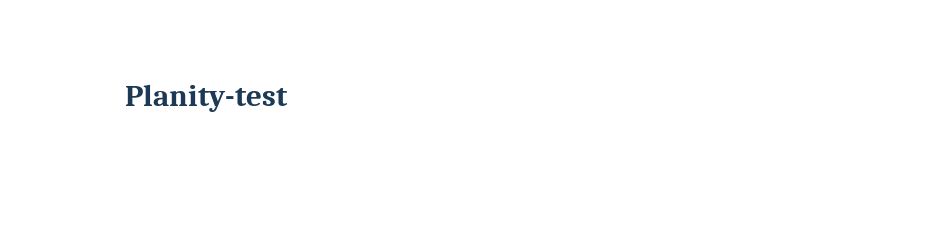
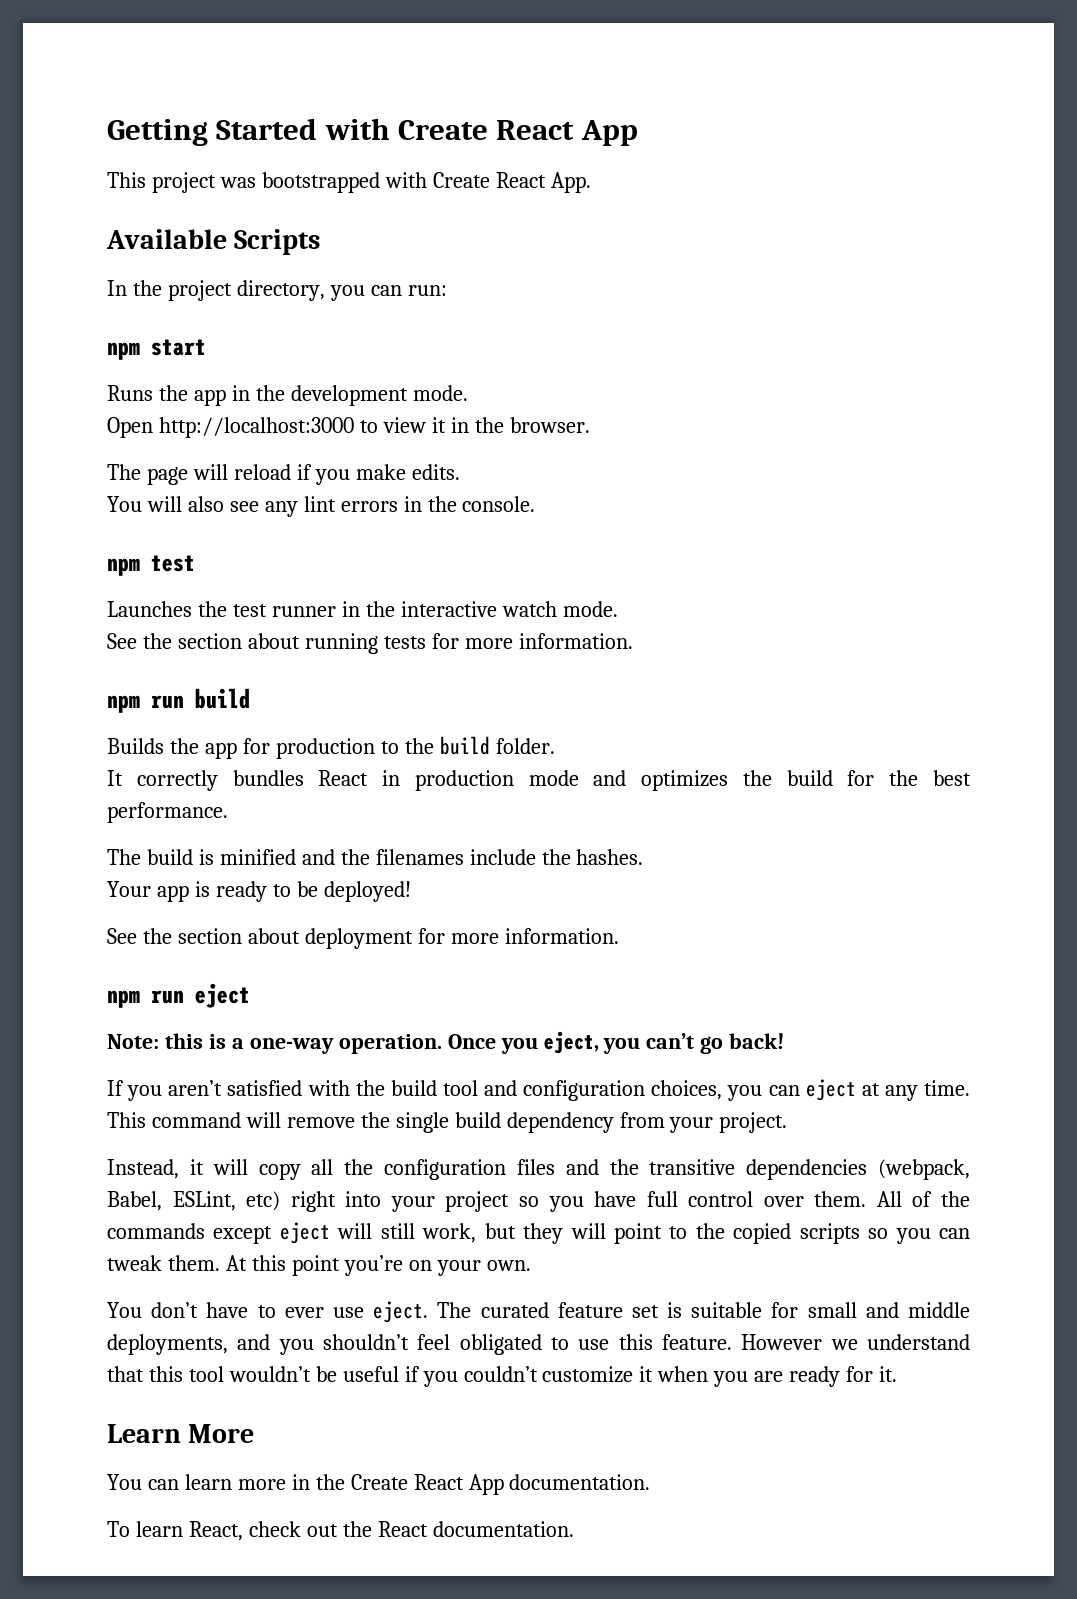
- Planity-test
+ Getting Started with Create React App
+ This project was bootstrapped with Create React App.
+ Available Scripts
+ In the project directory, you can run:
+ npm start
+ Runs the app in the development mode.
+ Open http://localhost:3000 to view it in the browser.
+ The page will reload if you make edits.
+ You will also see any lint errors in the console.
+ npm test
+ Launches the test runner in the interactive watch mode.
+ See the section about running tests for more information.
+ npm run build
+ Builds the app for production to the build folder.
+ It correctly bundles React in production mode and optimizes the build for the best performance.
+ The build is minified and the filenames include the hashes.
+ Your app is ready to be deployed!
+ See the section about deployment for more information.
+ npm run eject
+ Note: this is a one-way operation. Once you eject, you can’t go back!
+ If you aren’t satisfied with the build tool and configuration choices, you can eject at any time. This command will remove the single build dependency from your project.
+ Instead, it will copy all the configuration files and the transitive dependencies (webpack, Babel, ESLint, etc) right into your project so you have full control over them. All of the commands except eject will still work, but they will point to the copied scripts so you can tweak them. At this point you’re on your own.
+ You don’t have to ever use eject. The curated feature set is suitable for small and middle deployments, and you shouldn’t feel obligated to use this feature. However we understand that this tool wouldn’t be useful if you couldn’t customize it when you are ready for it.
+ Learn More
+ You can learn more in the Create React App documentation.
+ To learn React, check out the React documentation.

